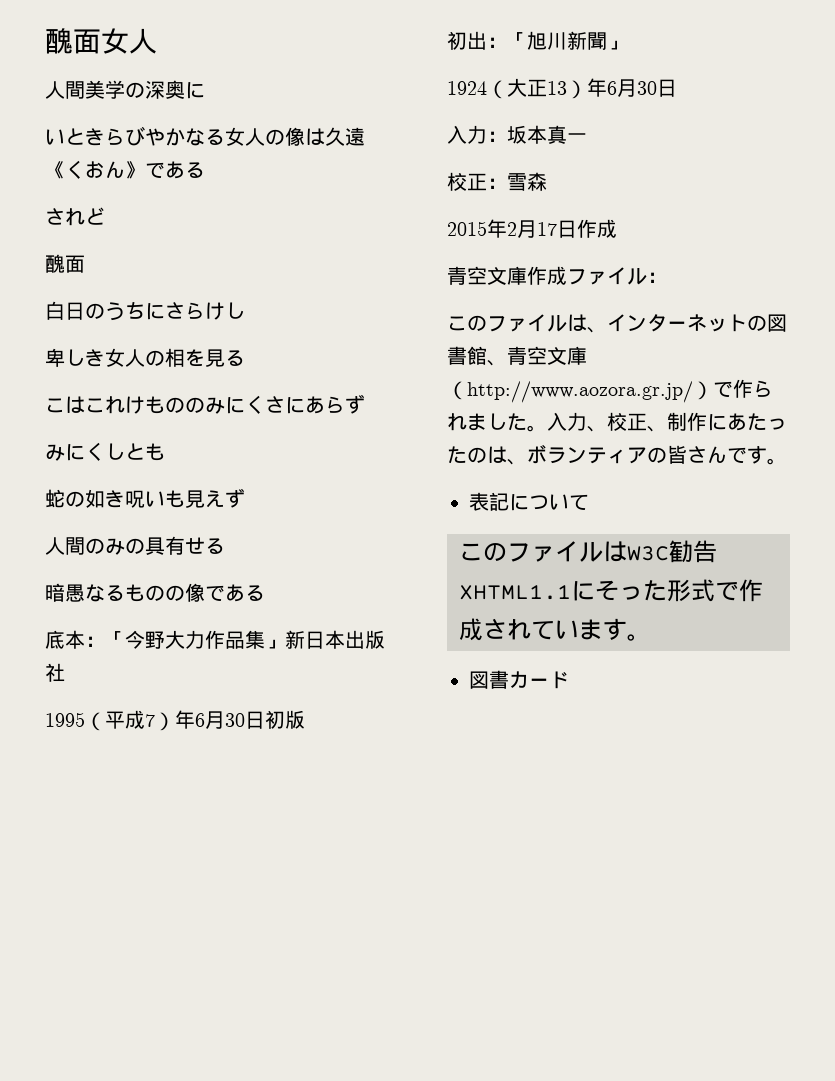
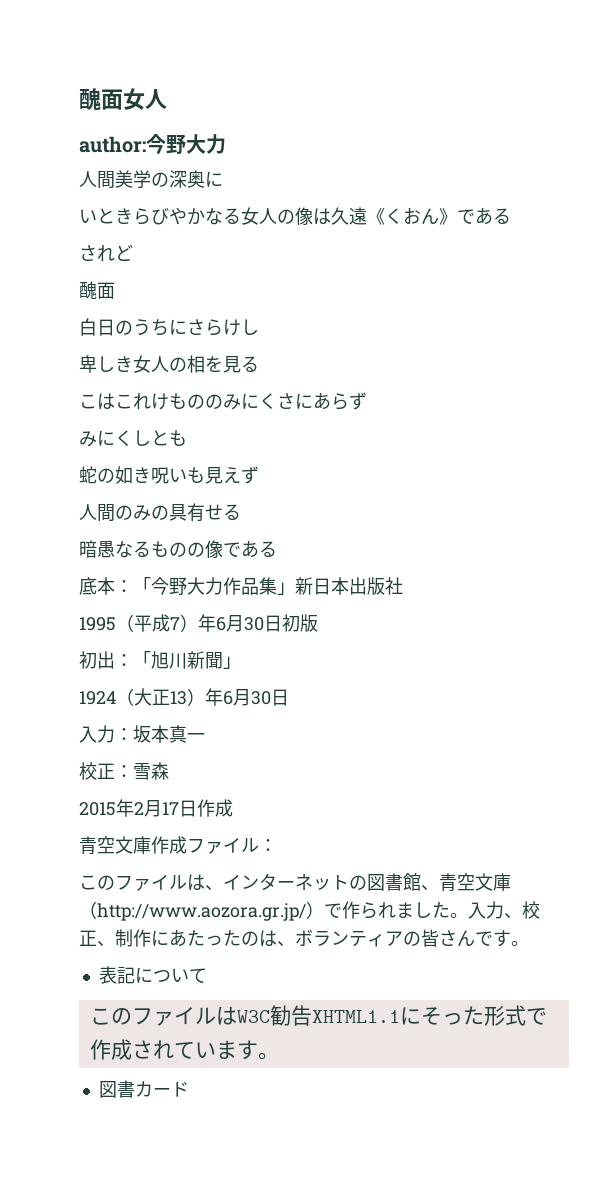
+ author:今野大力

